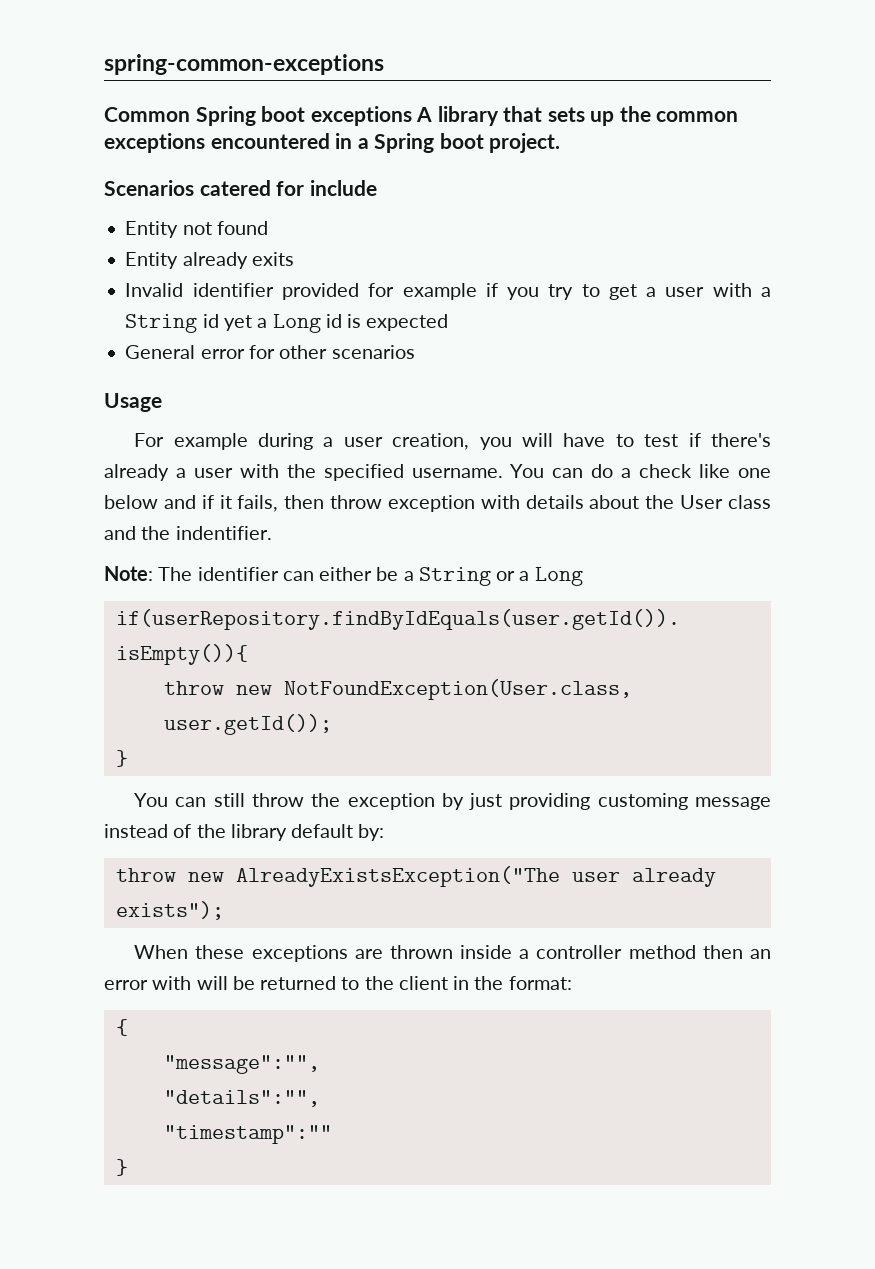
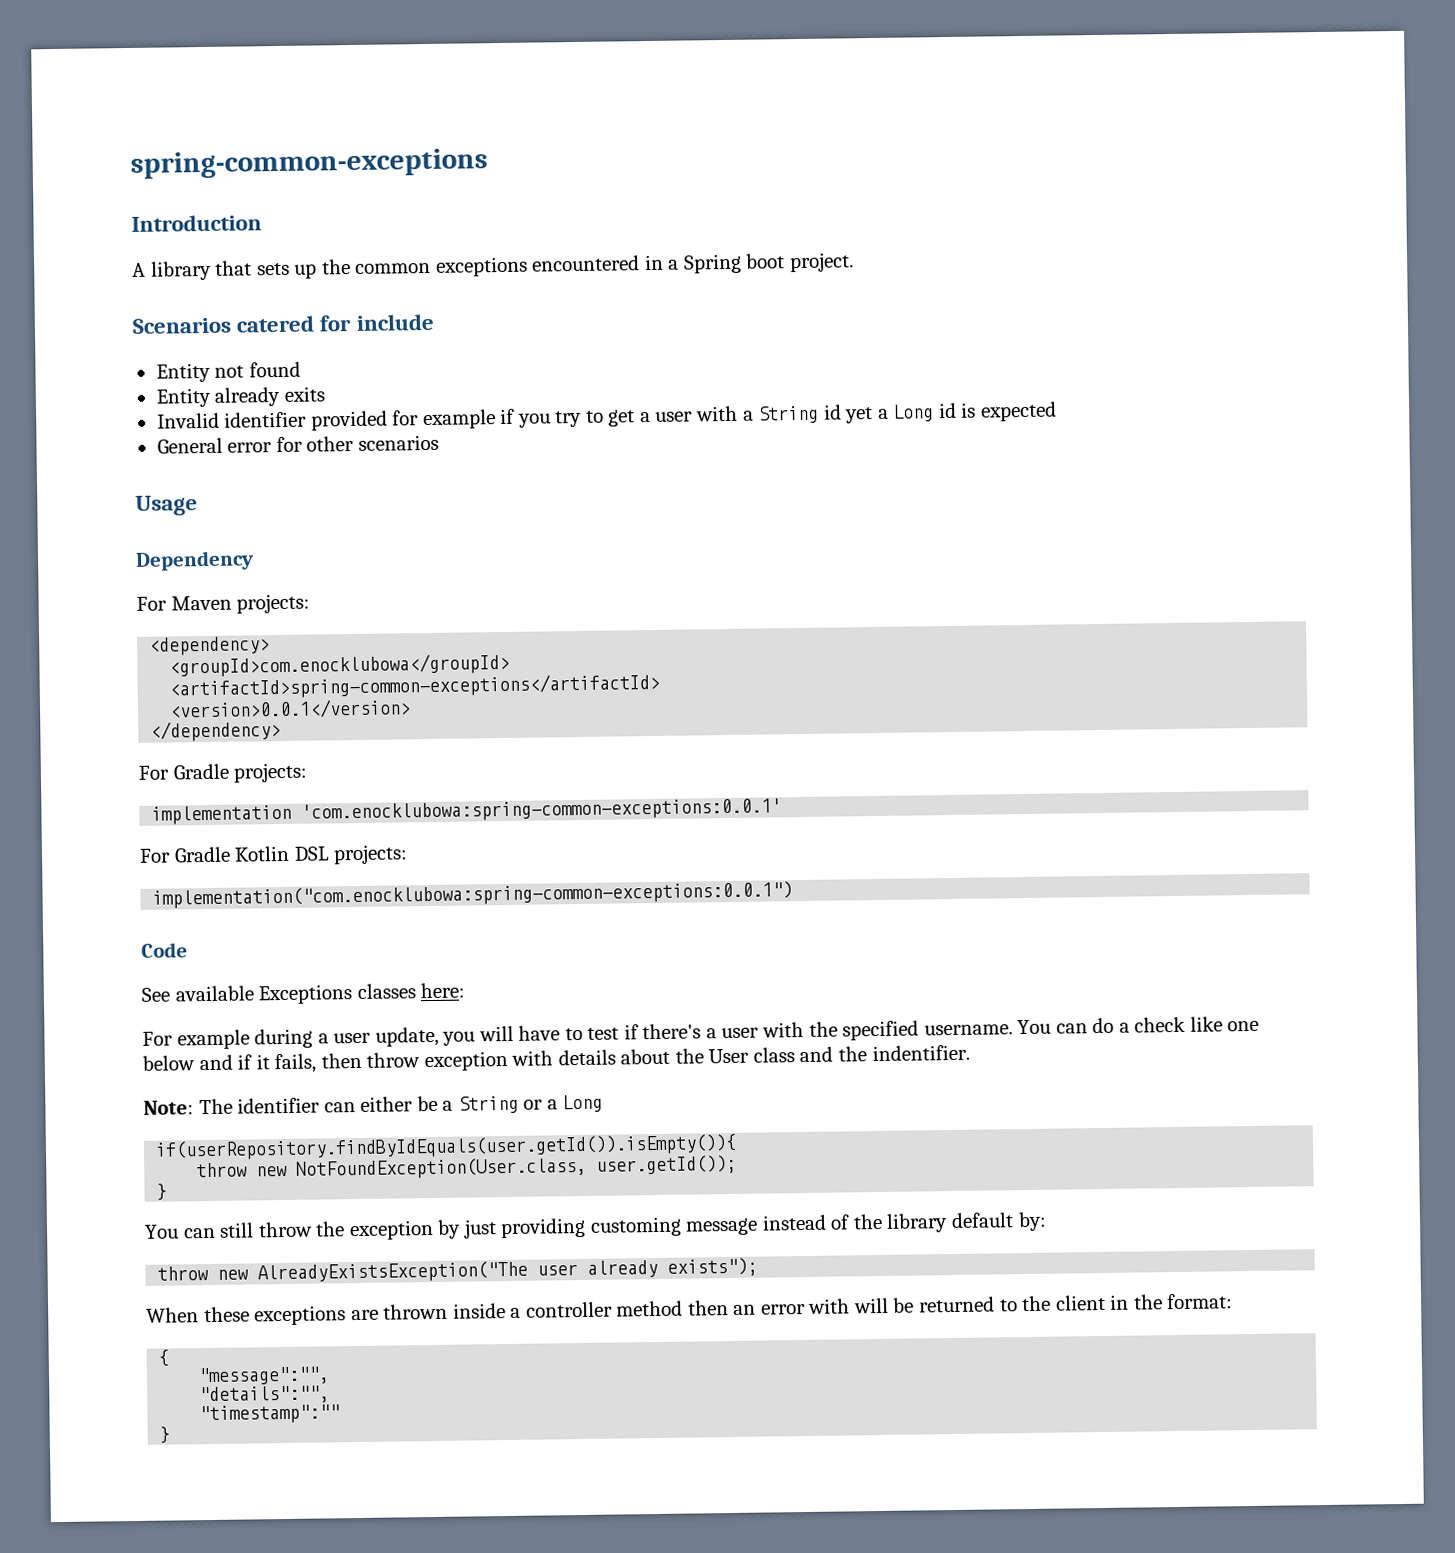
- Common Spring boot exceptions A library that sets up the common exceptions encountered in a Spring boot project.
+ Introduction
+ A library that sets up the common exceptions encountered in a Spring boot project.
+ Dependency
+ For Maven projects:
+ <dependency>
+ <groupId>com.enocklubowa</groupId>
+ <artifactId>spring-common-exceptions</artifactId>
+ <version>0.0.1</version>
+ </dependency>
+ For Gradle projects:
+ implementation 'com.enocklubowa:spring-common-exceptions:0.0.1'
+ For Gradle Kotlin DSL projects:
+ implementation("com.enocklubowa:spring-common-exceptions:0.0.1")
+ Code
+ See available Exceptions classes here:
- For example during a user creation, you will have to test if there's already a user with the specified username.
+ For example during a user update, you will have to test if there's a user with the specified username.

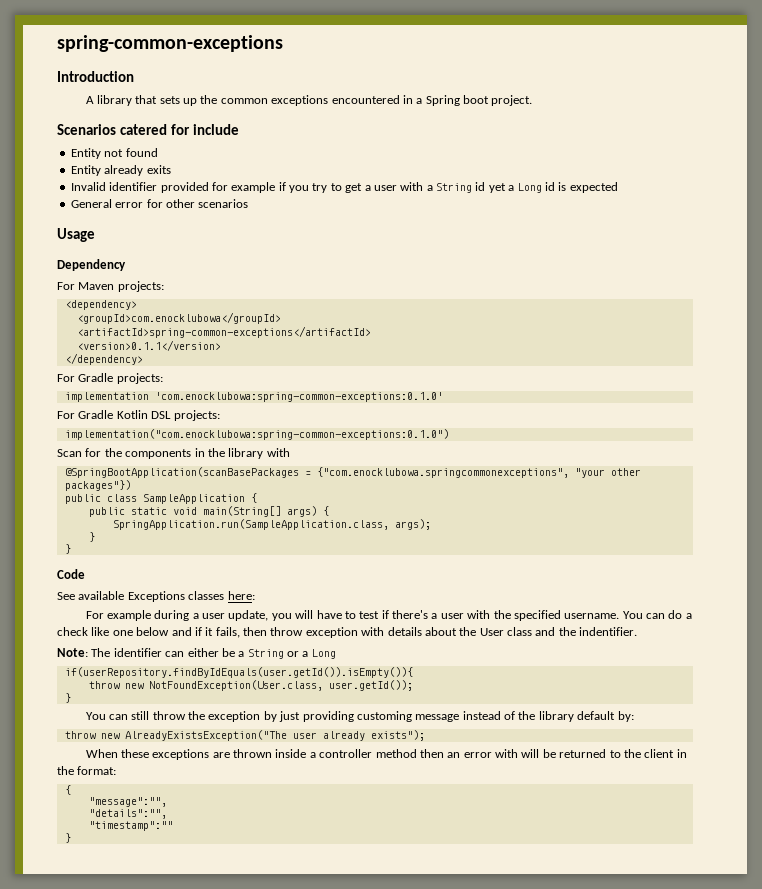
- <version>0.0.1</version>
+ <version>0.1.1</version>
- implementation 'com.enocklubowa:spring-common-exceptions:0.0.1'
+ implementation 'com.enocklubowa:spring-common-exceptions:0.1.0'
- implementation("com.enocklubowa:spring-common-exceptions:0.0.1")
+ implementation("com.enocklubowa:spring-common-exceptions:0.1.0")
+ Scan for the components in the library with
+ @SpringBootApplication(scanBasePackages = {"com.enocklubowa.springcommonexceptions", "your other packages"})
+ public class SampleApplication {
+ public static void main(String[] args) {
+ SpringApplication.run(SampleApplication.class, args);
+ }
+ }

